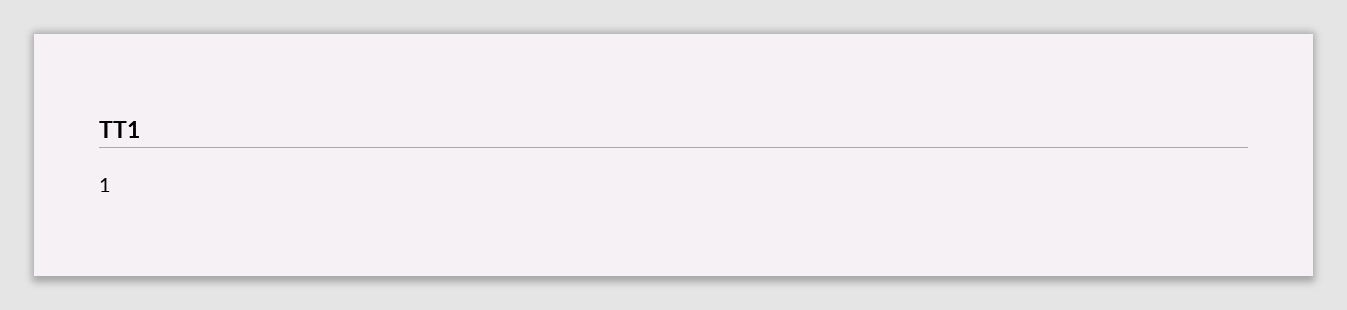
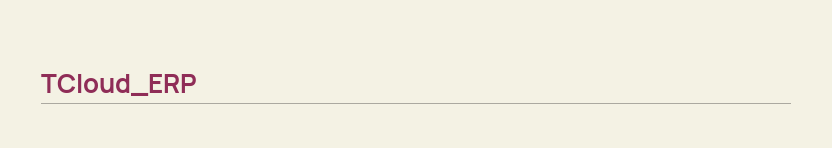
- TT1
- 1
+ TCloud_ERP

